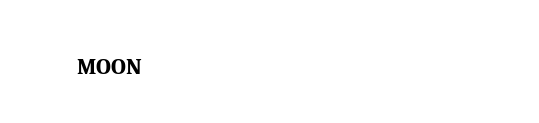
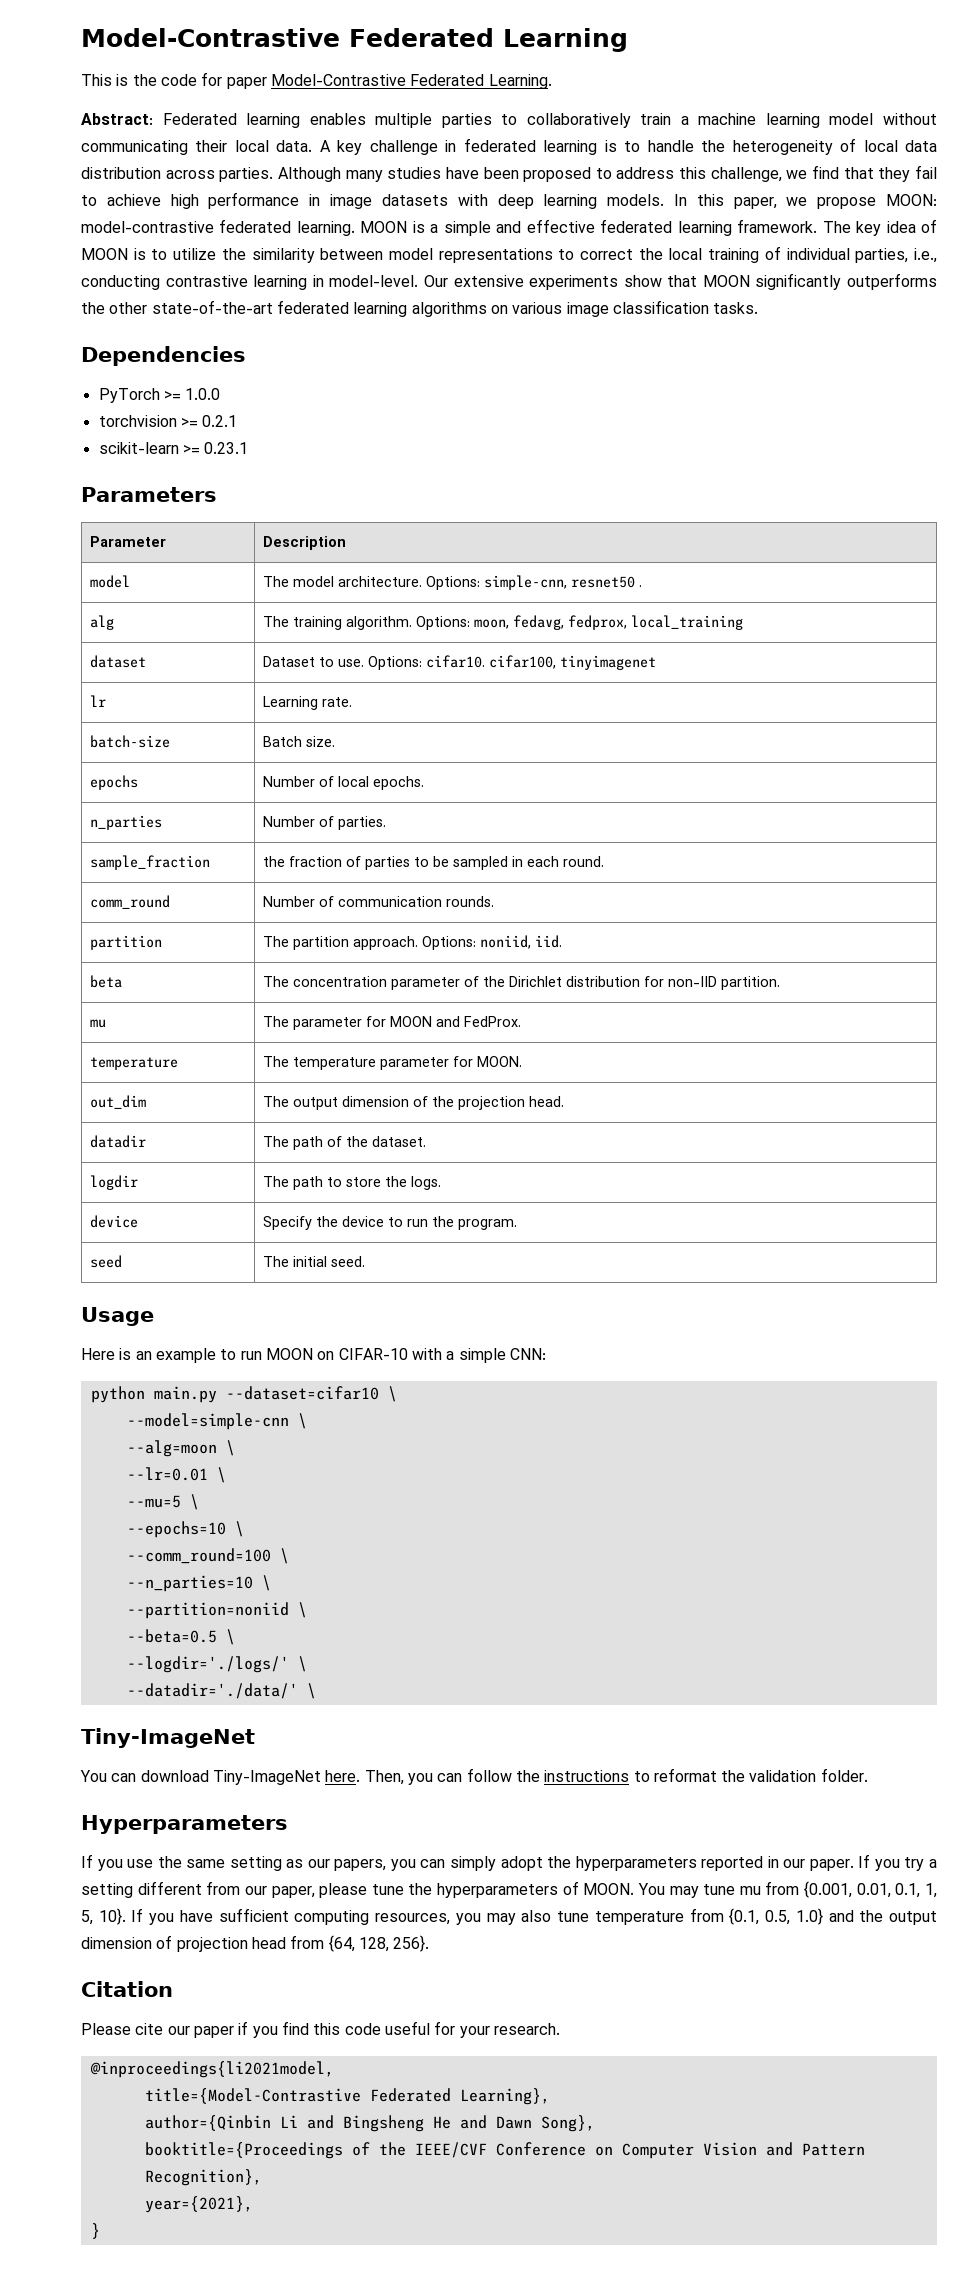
- MOON
+ Model-Contrastive Federated Learning
+ This is the code for paper Model-Contrastive Federated Learning.
+ Abstract: Federated learning enables multiple parties to collaboratively train a machine learning model without communicating their local data. A key challenge in federated learning is to handle the heterogeneity of local data distribution across parties. Although many studies have been proposed to address this challenge, we find that they fail to achieve high performance in image datasets with deep learning models. In this paper, we propose MOON: model-contrastive federated learning. MOON is a simple and effective federated learning framework. The key idea of MOON is to utilize the similarity between model representations to correct the local training of individual parties, i.e., conducting contrastive learning in model-level. Our extensive experiments show that MOON significantly outperforms the other state-of-the-art federated learning algorithms on various image classification tasks.
+ Dependencies
+ PyTorch >= 1.0.0
+ torchvision >= 0.2.1
+ scikit-learn >= 0.23.1
+ Parameters
+ Parameter | Description
+ model | The model architecture. Options: simple-cnn, resnet50 .
+ alg | The training algorithm. Options: moon, fedavg, fedprox, local_training
+ dataset | Dataset to use. Options: cifar10. cifar100, tinyimagenet
+ lr | Learning rate.
+ batch-size | Batch size.
+ epochs | Number of local epochs.
+ n_parties | Number of parties.
+ sample_fraction | the fraction of parties to be sampled in each round.
+ comm_round | Number of communication rounds.
+ partition | The partition approach. Options: noniid, iid.
+ beta | The concentration parameter of the Dirichlet distribution for non-IID partition.
+ mu | The parameter for MOON and FedProx.
+ temperature | The temperature parameter for MOON.
+ out_dim | The output dimension of the projection head.
+ datadir | The path of the dataset.
+ logdir | The path to store the logs.
+ device | Specify the device to run the program.
+ seed | The initial seed.
+ Usage
+ Here is an example to run MOON on CIFAR-10 with a simple CNN:
+ python main.py --dataset=cifar10 \
+ --model=simple-cnn \
+ --alg=moon \
+ --lr=0.01 \
+ --mu=5 \
+ --epochs=10 \
+ --comm_round=100 \
+ --n_parties=10 \
+ --partition=noniid \
+ --beta=0.5 \
+ --logdir='./logs/' \
+ --datadir='./data/' \
+ Tiny-ImageNet
+ You can download Tiny-ImageNet here. Then, you can follow the instructions to reformat the validation folder.
+ Hyperparameters
+ If you use the same setting as our papers, you can simply adopt the hyperparameters reported in our paper. If you try a setting different from our paper, please tune the hyperparameters of MOON. You may tune mu from {0.001, 0.01, 0.1, 1, 5, 10}. If you have sufficient computing resources, you may also tune temperature from {0.1, 0.5, 1.0} and the output dimension of projection head from {64, 128, 256}.
+ Citation
+ Please cite our paper if you find this code useful for your research.
+ @inproceedings{li2021model,
+ title={Model-Contrastive Federated Learning},
+ author={Qinbin Li and Bingsheng He and Dawn Song},
+ booktitle={Proceedings of the IEEE/CVF Conference on Computer Vision and Pattern Recognition},
+ year={2021},
+ }

